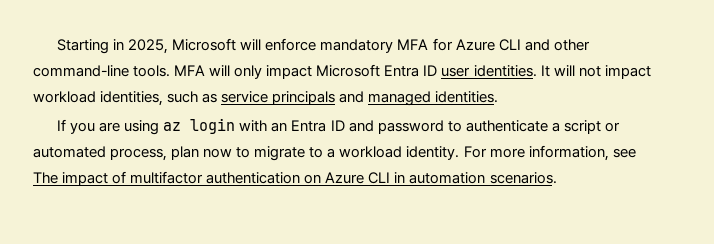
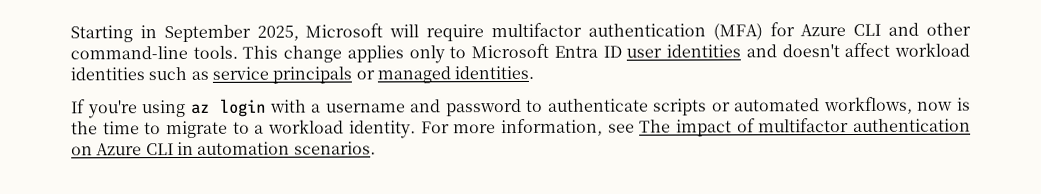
- Starting in 2025, Microsoft will enforce mandatory MFA for Azure CLI and other command-line tools.
+ Starting in September 2025, Microsoft will require multifactor authentication (MFA) for Azure CLI and other command-line tools.
- MFA will only impact Microsoft Entra ID user identities. It will not impact workload identities, such as service principals and managed identities.
+ This change applies only to Microsoft Entra ID user identities and doesn't affect workload identities such as service principals or managed identities.
- If you are using az login with an Entra ID and password to authenticate a script or automated process, plan now to migrate to a workload identity.
+ If you're using az login with a username and password to authenticate scripts or automated workflows, now is the time to migrate to a workload identity.

